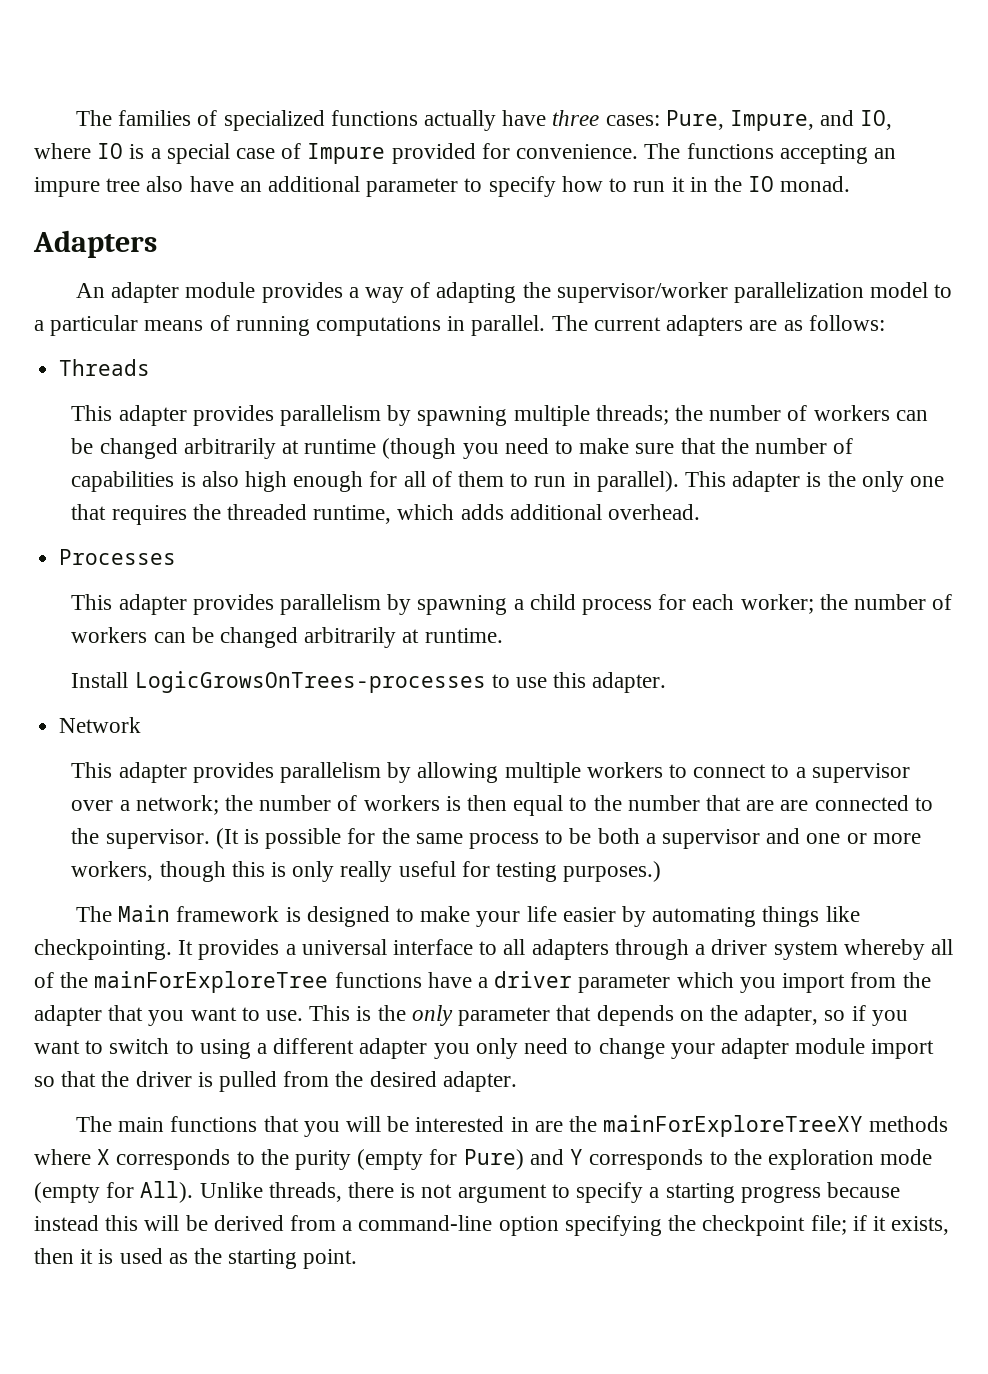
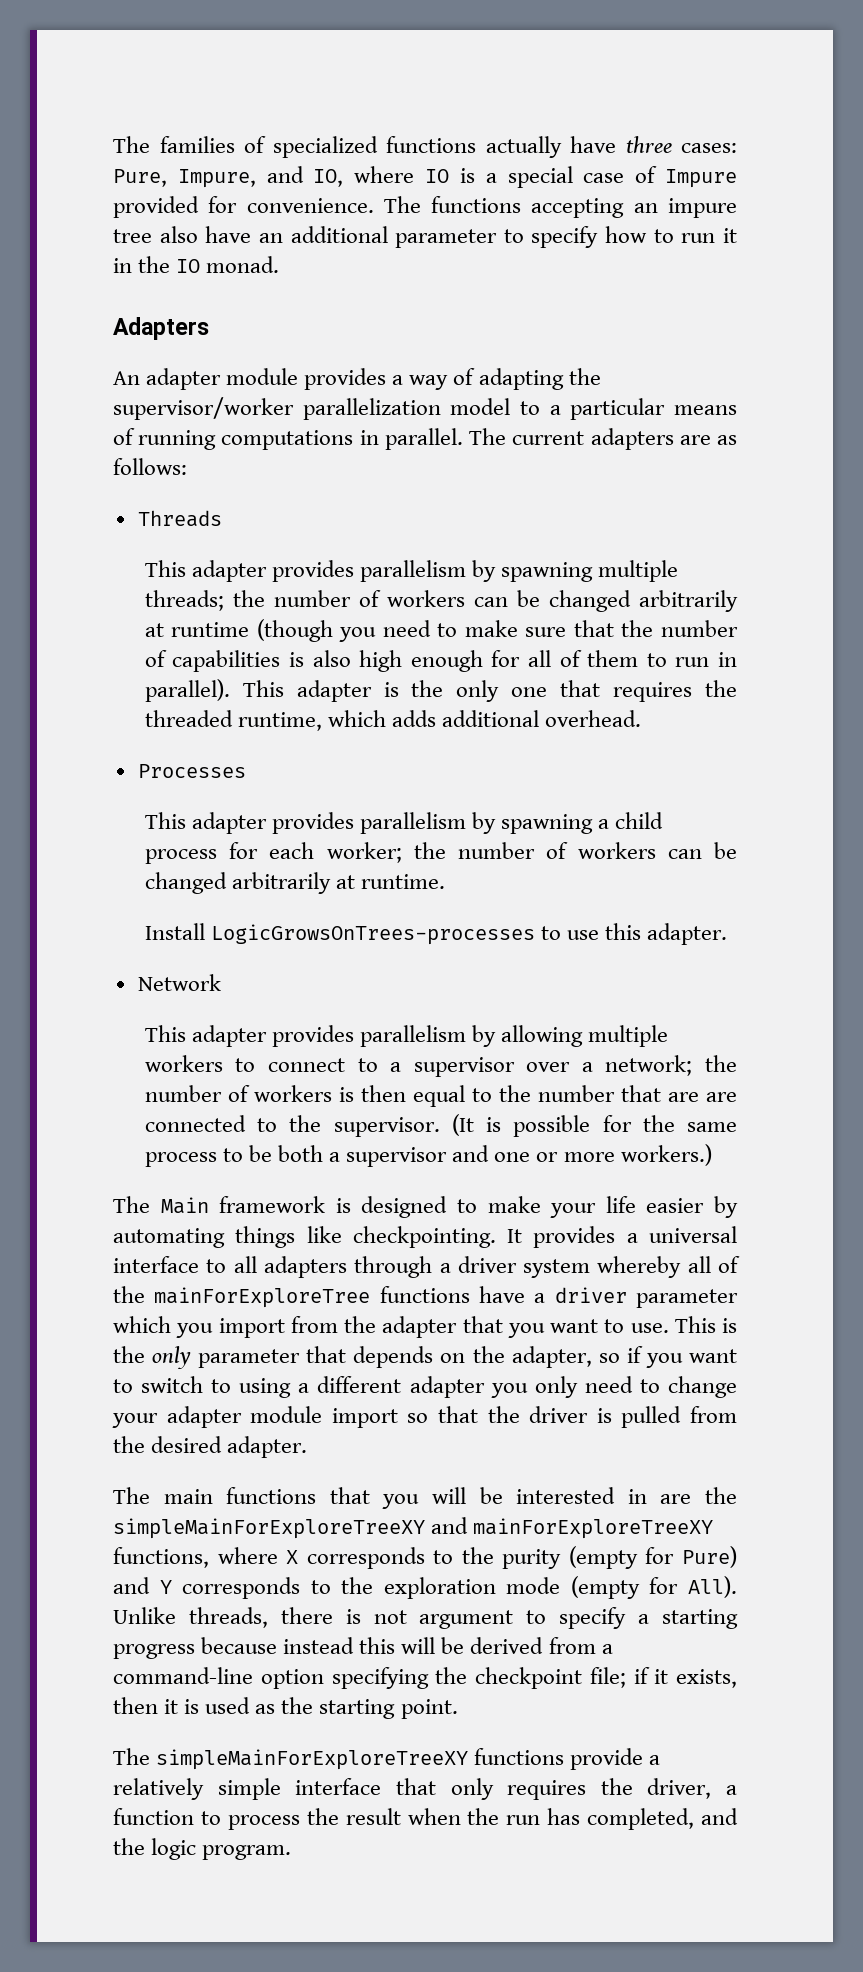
- (It is possible for the same process to be both a supervisor and one or more workers, though this is only really useful for testing purposes.)
+ (It is possible for the same process to be both a supervisor and one or more workers.)
- The main functions that you will be interested in are the mainForExploreTreeXY methods where X corresponds to the purity (empty for Pure) and Y corresponds to the exploration mode (empty for All).
+ The main functions that you will be interested in are the simpleMainForExploreTreeXY and mainForExploreTreeXY functions, where X corresponds to the purity (empty for Pure) and Y corresponds to the exploration mode (empty for All).
+ The simpleMainForExploreTreeXY functions provide a relatively simple interface that only requires the driver, a function to process the result when the run has completed, and the logic program.

